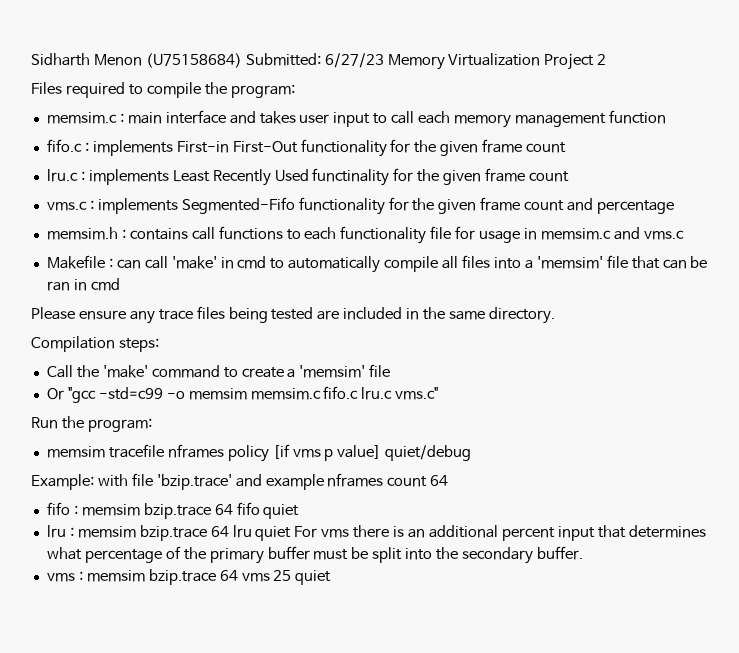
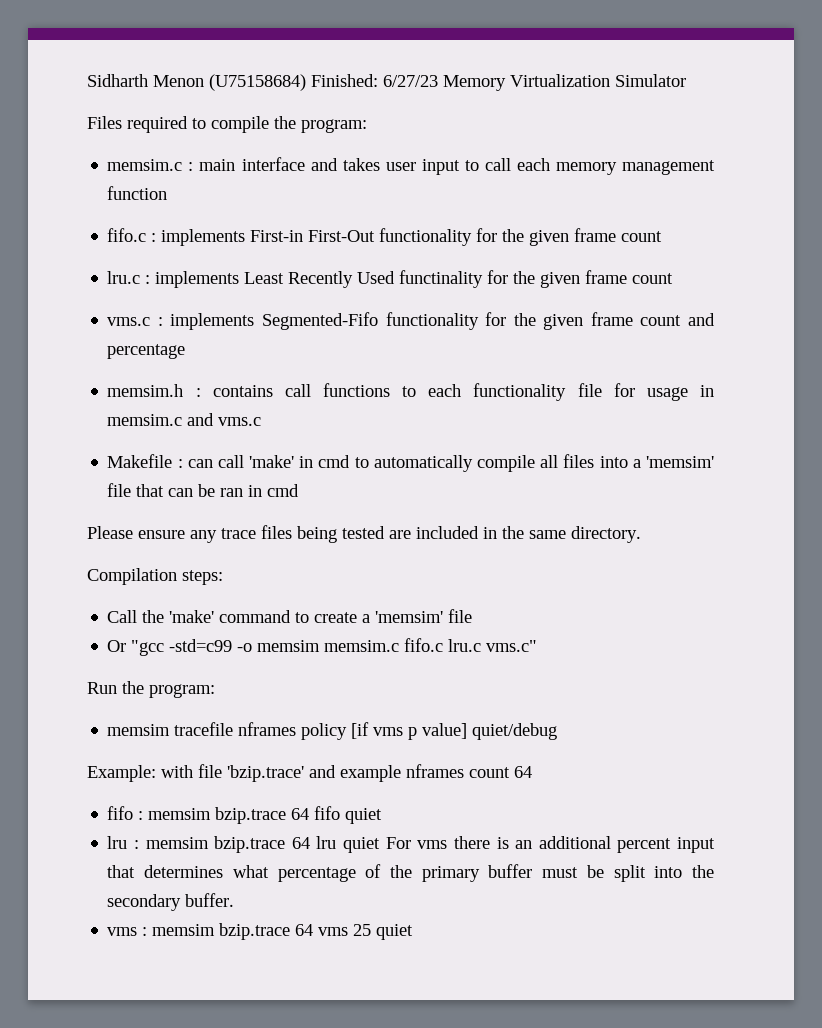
- Sidharth Menon (U75158684) Submitted: 6/27/23 Memory Virtualization Project 2
+ Sidharth Menon (U75158684) Finished: 6/27/23 Memory Virtualization Simulator

